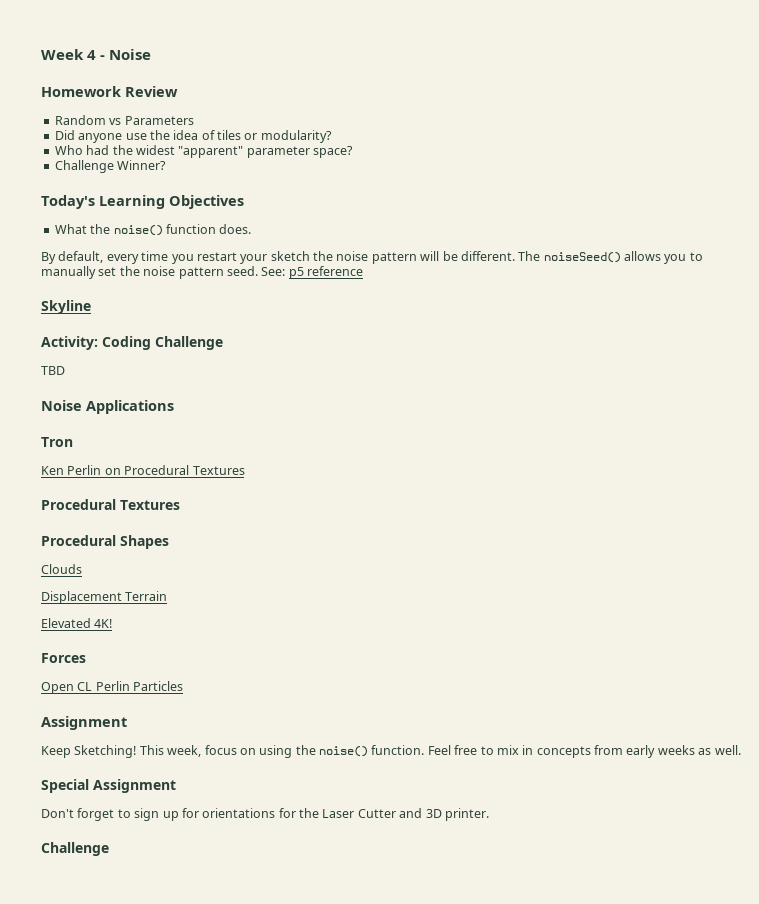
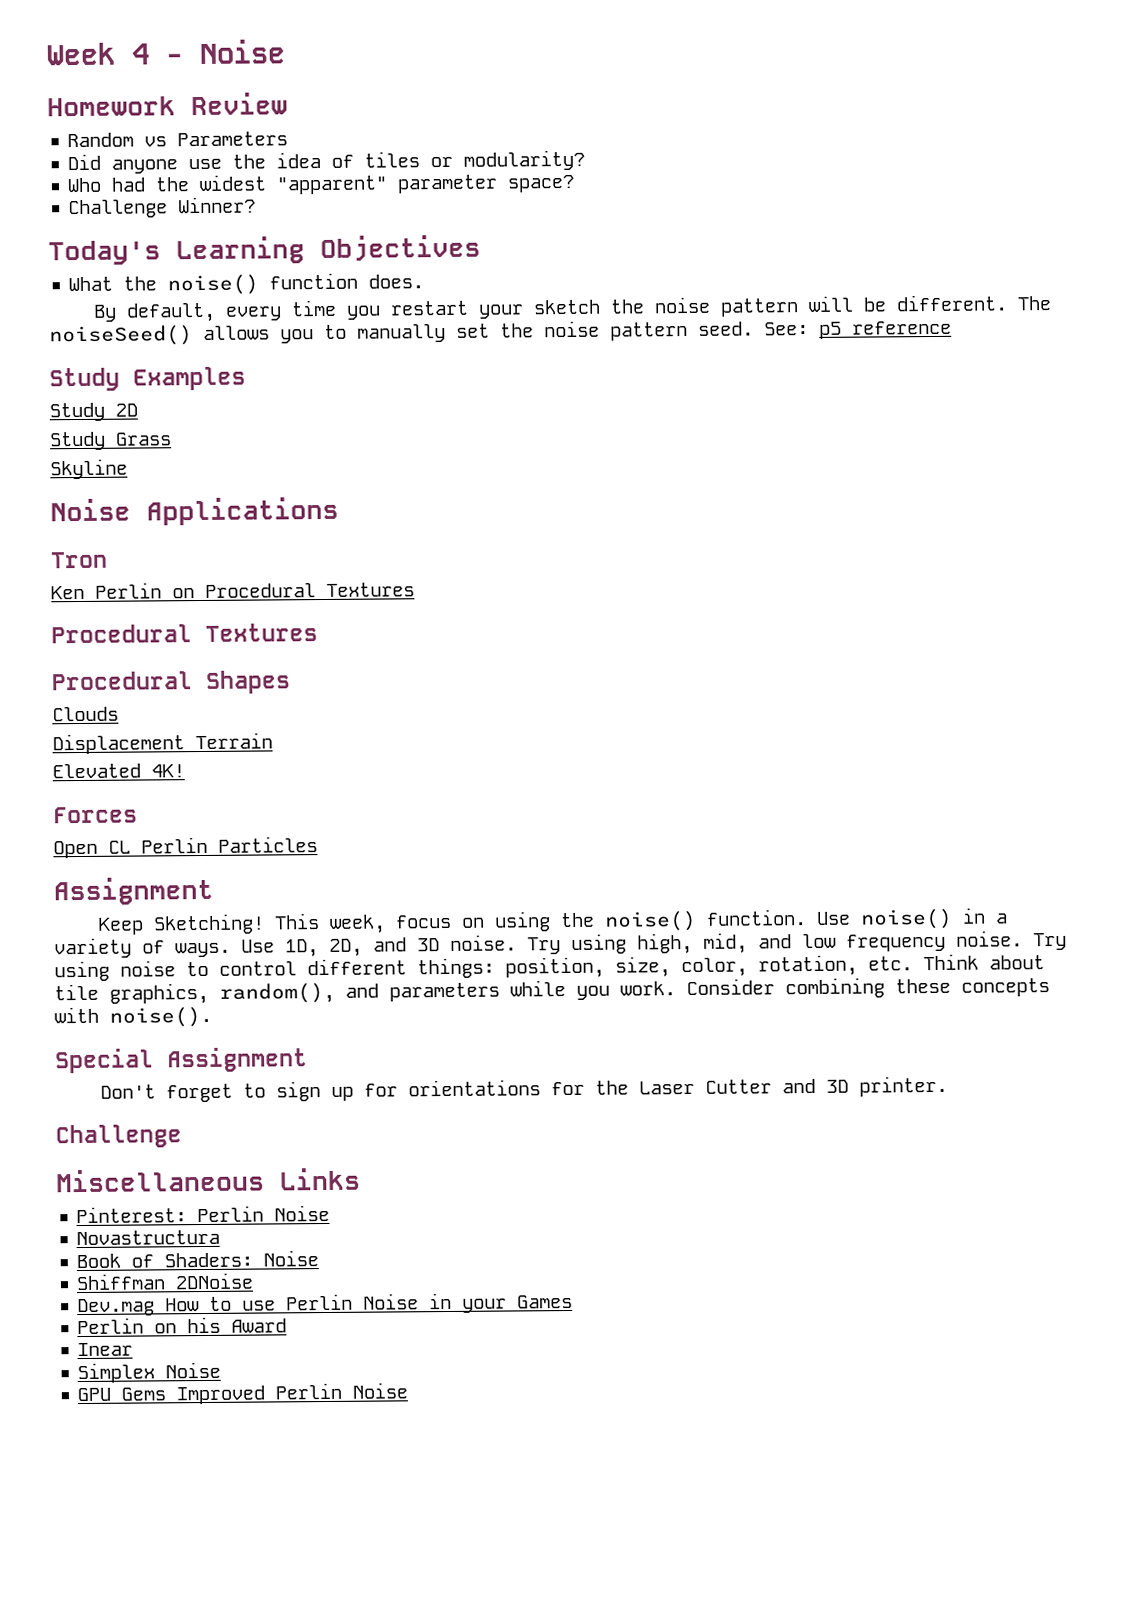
+ Study Examples
+ Study 2D
+ Study Grass
  Skyline
- Activity: Coding Challenge
- TBD
- Feel free to mix in concepts from early weeks as well.
+ Use noise() in a variety of ways. Use 1D, 2D, and 3D noise. Try using high, mid, and low frequency noise. Try using noise to control different things: position, size, color, rotation, etc. Think about tile graphics, random(), and parameters while you work. Consider combining these concepts with noise().
+ Miscellaneous Links
+ Pinterest: Perlin Noise
+ Novastructura
+ Book of Shaders: Noise
+ Shiffman 2DNoise
+ Dev.mag How to use Perlin Noise in your Games
+ Perlin on his Award
+ Inear
+ Simplex Noise
+ GPU Gems Improved Perlin Noise

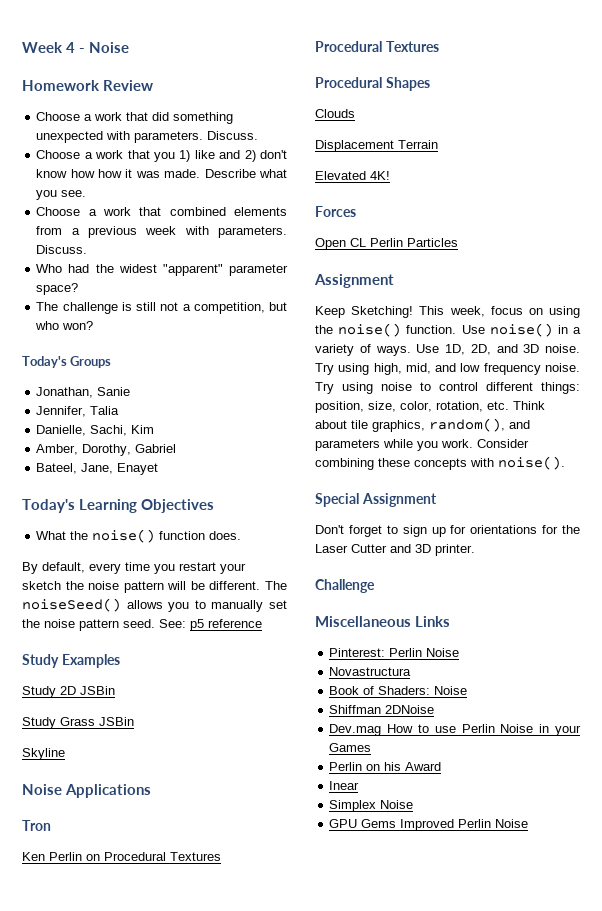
- Random vs Parameters
- Did anyone use the idea of tiles or modularity?
+ Choose a work that did something unexpected with parameters. Discuss.
+ Choose a work that you 1) like and 2) don't know how how it was made. Describe what you see.
+ Choose a work that combined elements from a previous week with parameters. Discuss.
- Challenge Winner?
+ The challenge is still not a competition, but who won?
+ Today's Groups
+ Jonathan, Sanie
+ Jennifer, Talia
+ Danielle, Sachi, Kim
+ Amber, Dorothy, Gabriel
+ Bateel, Jane, Enayet
- Study 2D
+ Study 2D JSBin
- Study Grass
+ Study Grass JSBin

